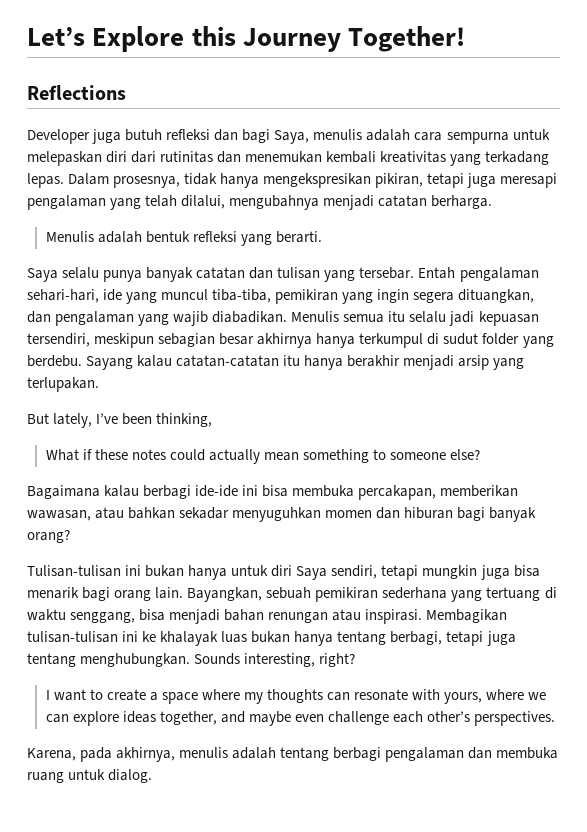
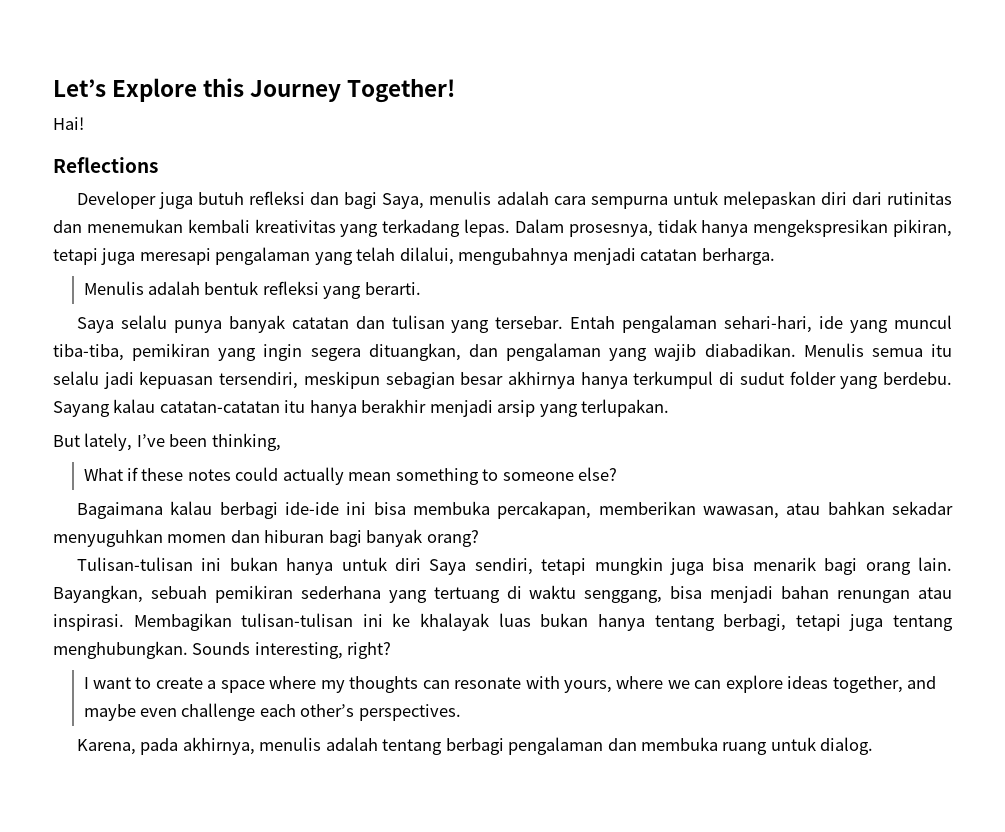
+ Hai!

